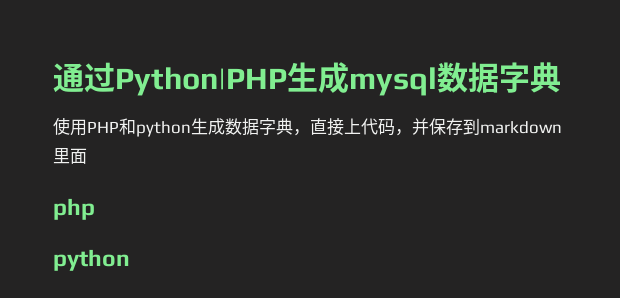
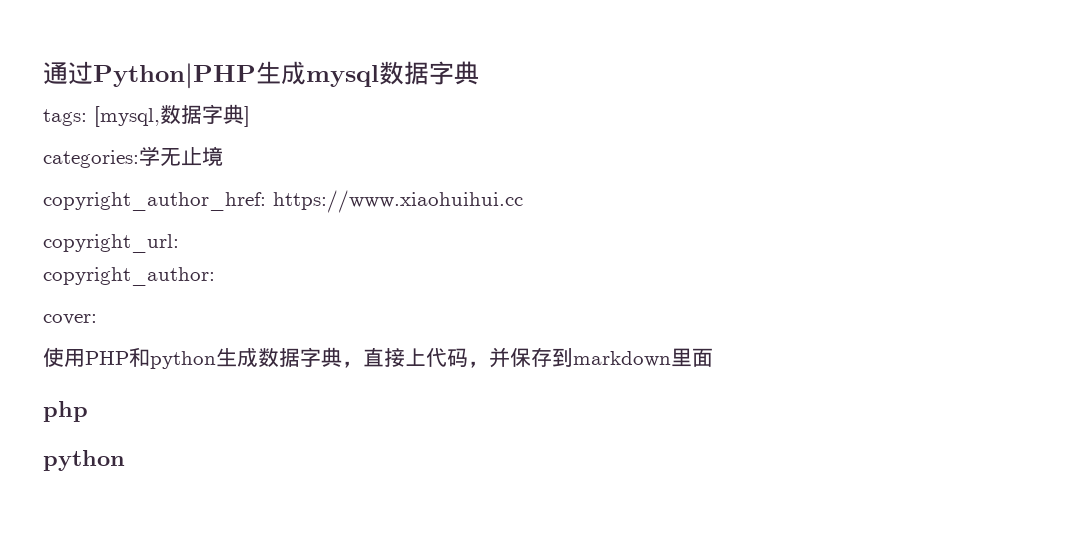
+ tags: [mysql,数据字典]
+ categories:学无止境
+ copyright_author_href: https://www.xiaohuihui.cc
+ copyright_url:
+ copyright_author:
+ cover:

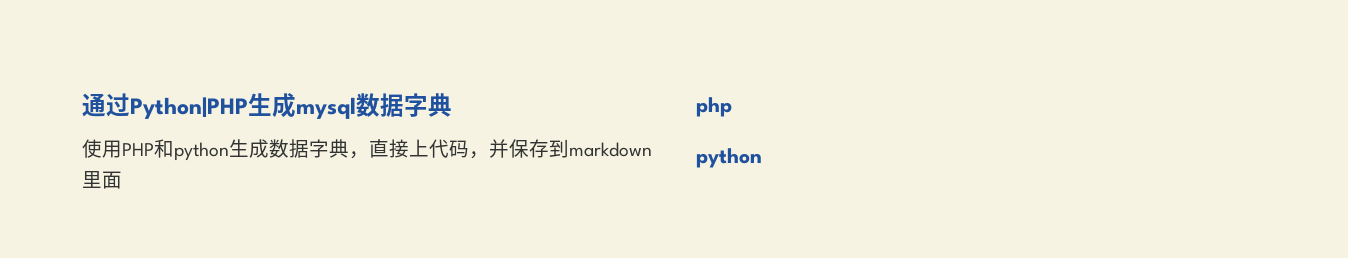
- tags: [mysql,数据字典]
- categories:学无止境
- copyright_author_href: https://www.xiaohuihui.cc
- copyright_url:
- copyright_author:
- cover:

